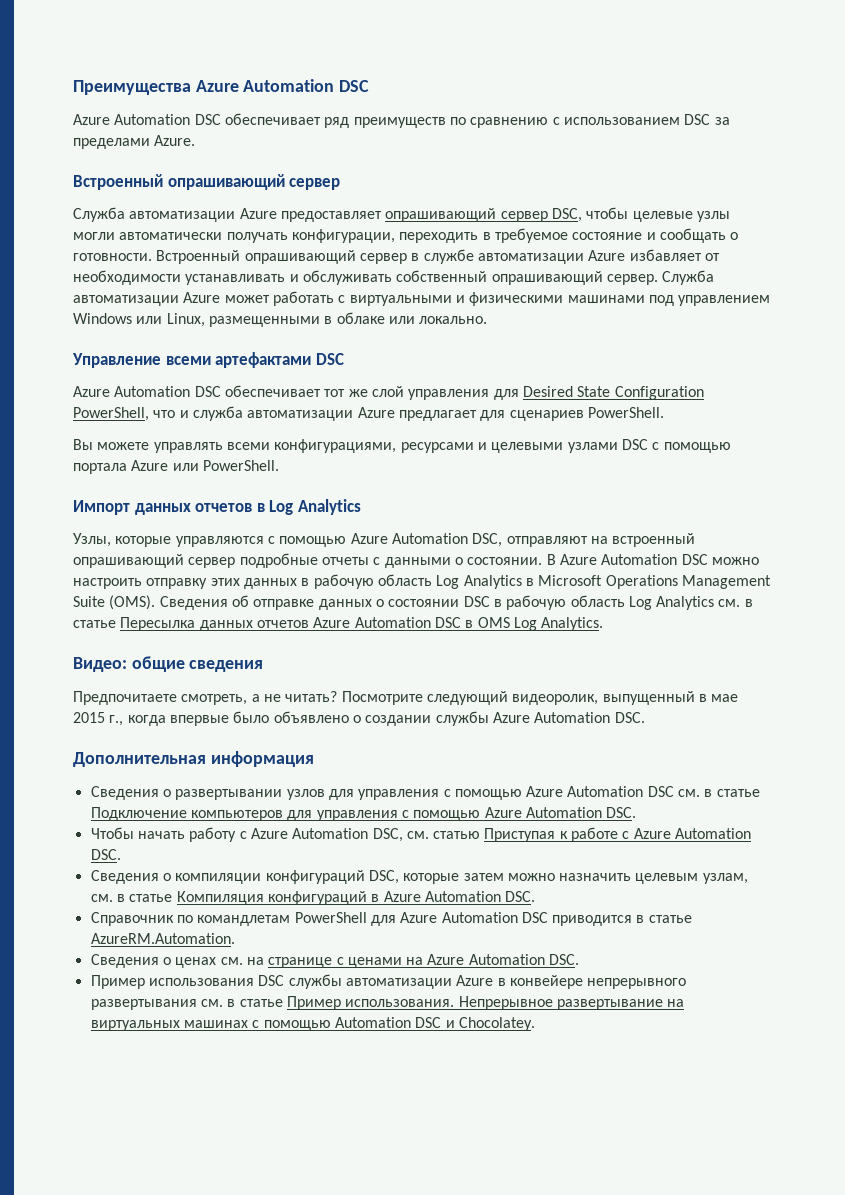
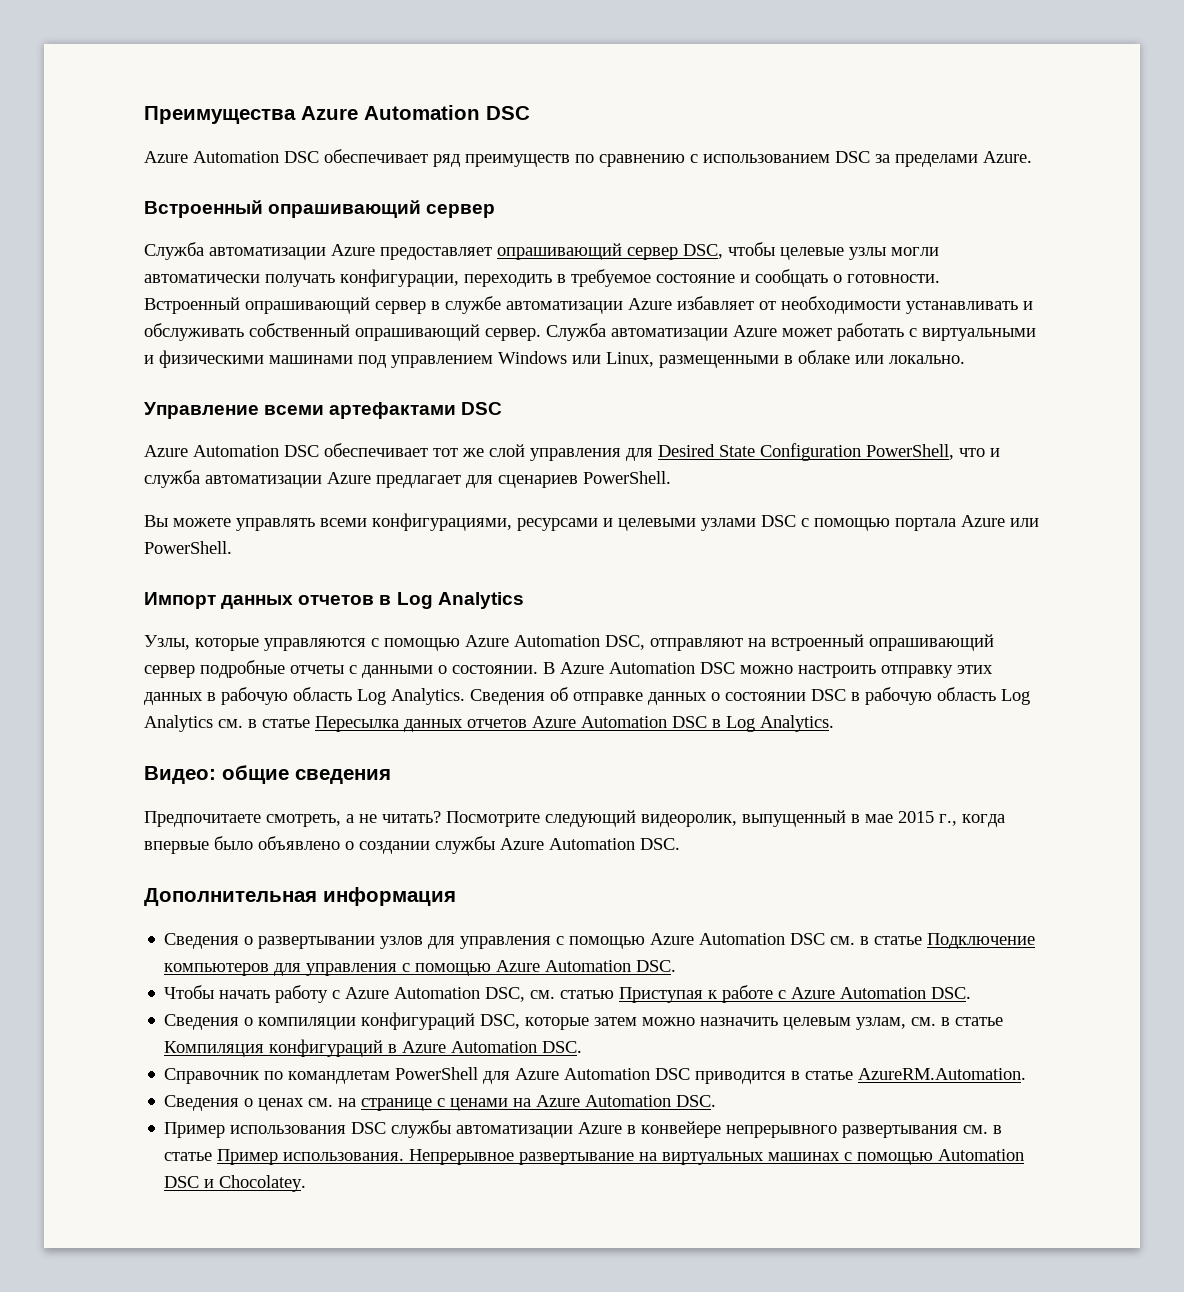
- В Azure Automation DSC можно настроить отправку этих данных в рабочую область Log Analytics в Microsoft Operations Management Suite (OMS).
+ В Azure Automation DSC можно настроить отправку этих данных в рабочую область Log Analytics.
- Сведения об отправке данных о состоянии DSC в рабочую область Log Analytics см. в статье Пересылка данных отчетов Azure Automation DSC в OMS Log Analytics.
+ Сведения об отправке данных о состоянии DSC в рабочую область Log Analytics см. в статье Пересылка данных отчетов Azure Automation DSC в Log Analytics.

